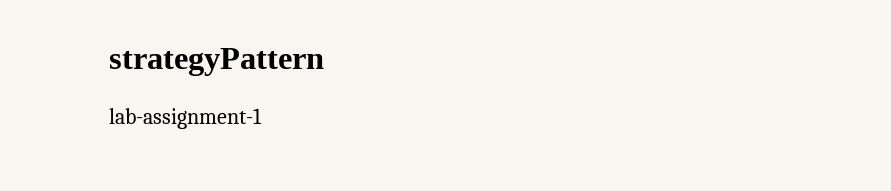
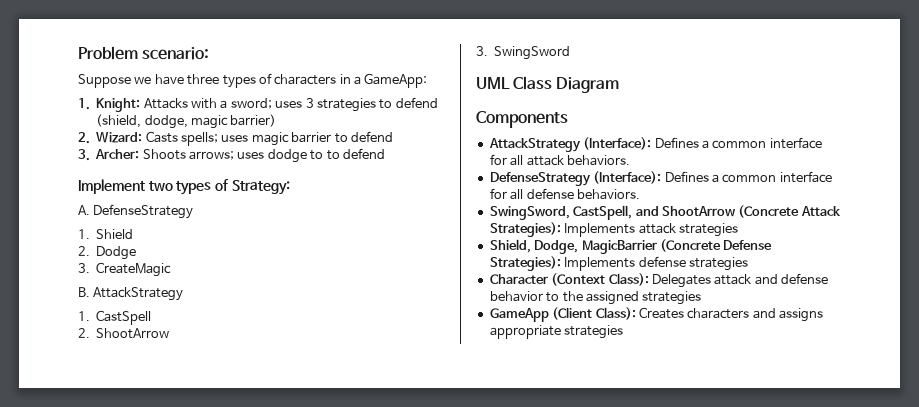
- strategyPattern
- lab-assignment-1
+ Problem scenario:
+ Suppose we have three types of characters in a GameApp:
+ 1. Knight: Attacks with a sword; uses 3 strategies to defend (shield, dodge, magic barrier)
+ 2. Wizard: Casts spells; uses magic barrier to defend
+ 3. Archer: Shoots arrows; uses dodge to to defend
+ Implement two types of Strategy:
+ A. DefenseStrategy
+ 1. Shield
+ 2. Dodge
+ 3. CreateMagic
+ B. AttackStrategy
+ 1. CastSpell
+ 2. ShootArrow
+ 3. SwingSword
+ UML Class Diagram
+ Components
+ AttackStrategy (Interface): Defines a common interface for all attack behaviors.
+ DefenseStrategy (Interface): Defines a common interface for all defense behaviors.
+ SwingSword, CastSpell, and ShootArrow (Concrete Attack Strategies): Implements attack strategies
+ Shield, Dodge, MagicBarrier (Concrete Defense Strategies): Implements defense strategies
+ Character (Context Class): Delegates attack and defense behavior to the assigned strategies
+ GameApp (Client Class): Creates characters and assigns appropriate strategies

